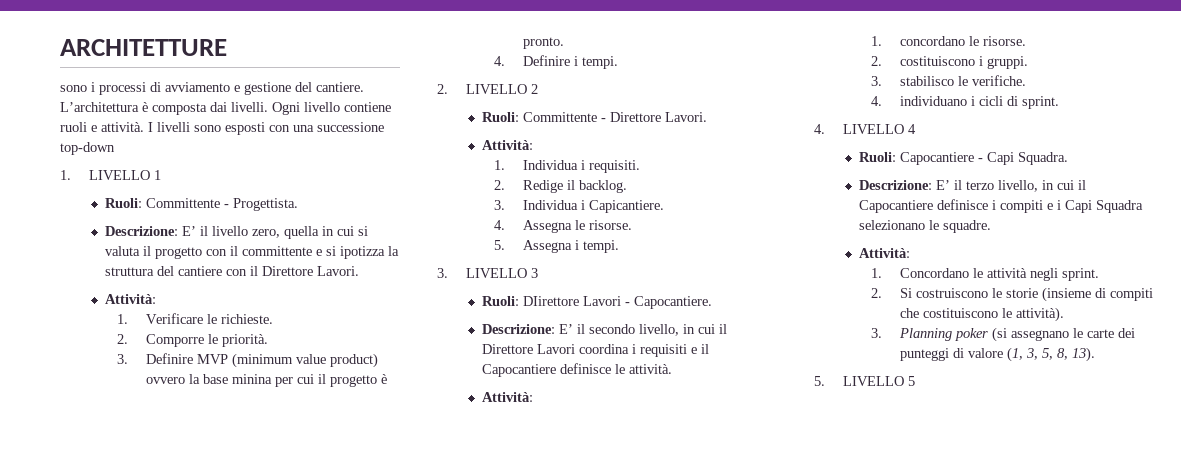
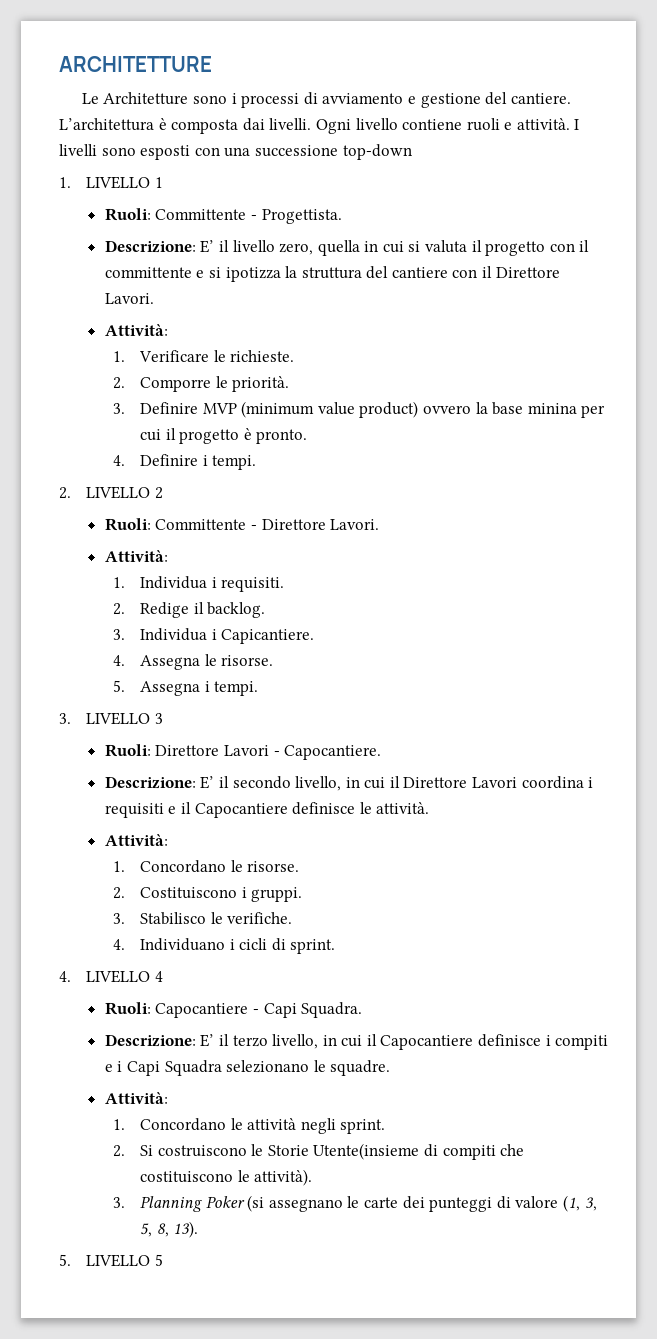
- sono i processi di avviamento e gestione del cantiere.
+ Le Architetture sono i processi di avviamento e gestione del cantiere.
- Ruoli: DIirettore Lavori - Capocantiere.
+ Ruoli: Direttore Lavori - Capocantiere.
- 1. concordano le risorse.
+ 1. Concordano le risorse.
- 2. costituiscono i gruppi.
+ 2. Costituiscono i gruppi.
- 3. stabilisco le verifiche.
+ 3. Stabilisco le verifiche.
- 4. individuano i cicli di sprint.
+ 4. Individuano i cicli di sprint.
- 2. Si costruiscono le storie (insieme di compiti che costituiscono le attività).
+ 2. Si costruiscono le Storie Utente(insieme di compiti che costituiscono le attività).
- 3. Planning poker (si assegnano le carte dei punteggi di valore (1, 3, 5, 8, 13).
+ 3. Planning Poker (si assegnano le carte dei punteggi di valore (1, 3, 5, 8, 13).

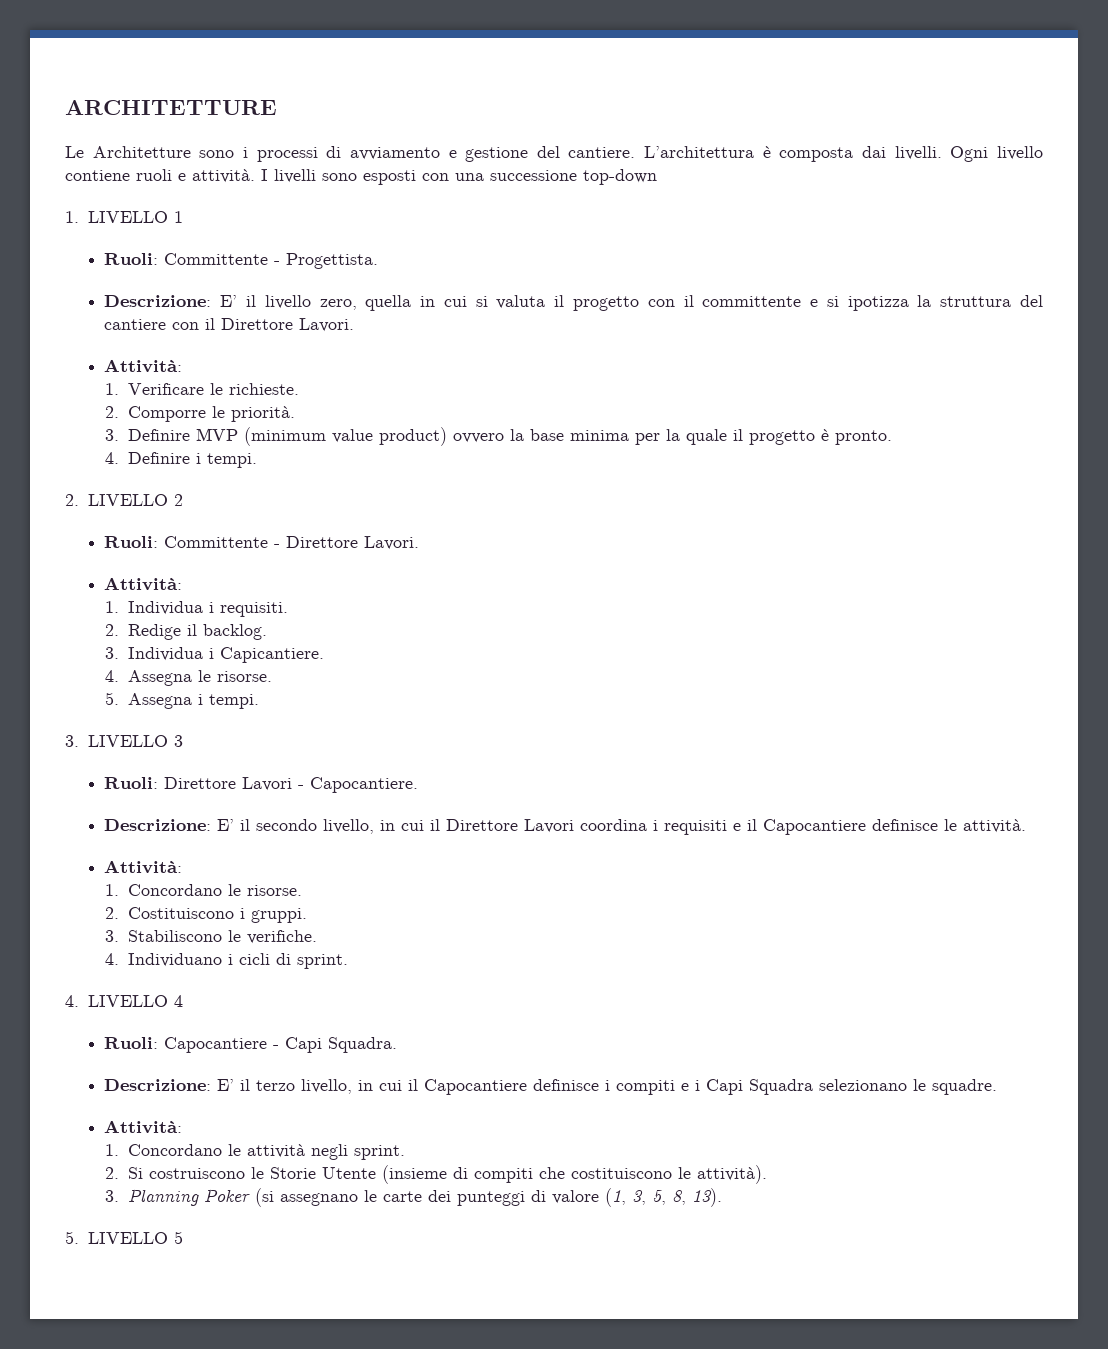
- 3. Definire MVP (minimum value product) ovvero la base minina per cui il progetto è pronto.
+ 3. Definire MVP (minimum value product) ovvero la base minima per la quale il progetto è pronto.
- 3. Stabilisco le verifiche.
+ 3. Stabiliscono le verifiche.
- 2. Si costruiscono le Storie Utente(insieme di compiti che costituiscono le attività).
+ 2. Si costruiscono le Storie Utente (insieme di compiti che costituiscono le attività).

